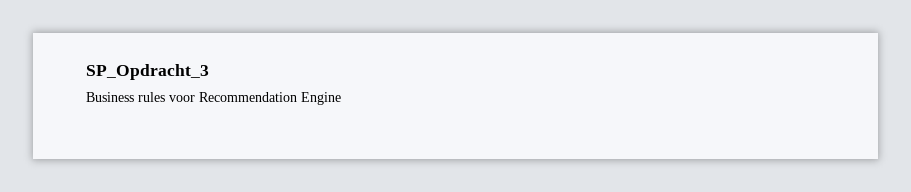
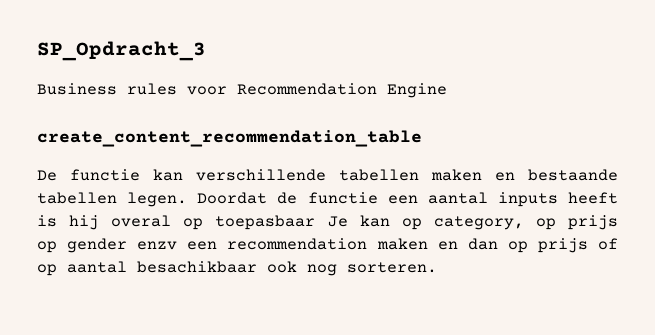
+ create_content_recommendation_table
+ De functie kan verschillende tabellen maken en bestaande tabellen legen. Doordat de functie een aantal inputs heeft is hij overal op toepasbaar Je kan op category, op prijs op gender enzv een recommendation maken en dan op prijs of op aantal besachikbaar ook nog sorteren.

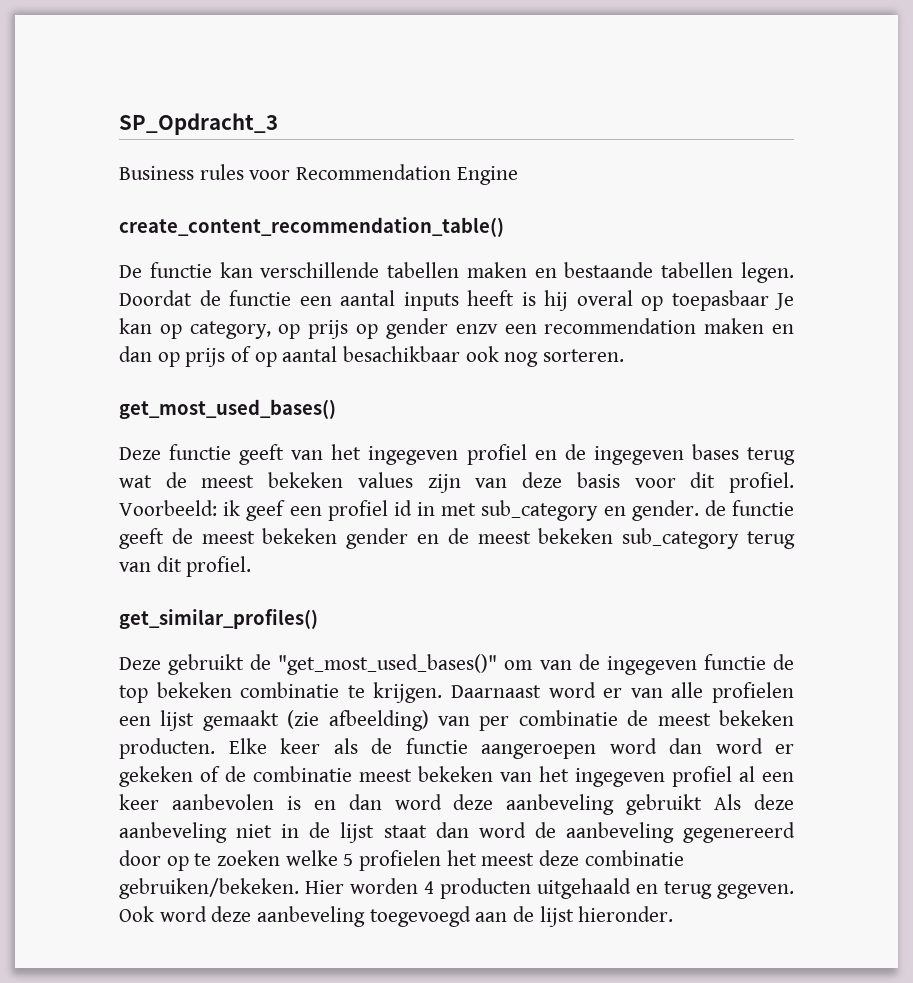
- create_content_recommendation_table
+ create_content_recommendation_table()
+ get_most_used_bases()
+ Deze functie geeft van het ingegeven profiel en de ingegeven bases terug wat de meest bekeken values zijn van deze basis voor dit profiel. Voorbeeld: ik geef een profiel id in met sub_category en gender. de functie geeft de meest bekeken gender en de meest bekeken sub_category terug van dit profiel.
+ get_similar_profiles()
+ Deze gebruikt de "get_most_used_bases()" om van de ingegeven functie de top bekeken combinatie te krijgen. Daarnaast word er van alle profielen een lijst gemaakt (zie afbeelding) van per combinatie de meest bekeken producten. Elke keer als de functie aangeroepen word dan word er gekeken of de combinatie meest bekeken van het ingegeven profiel al een keer aanbevolen is en dan word deze aanbeveling gebruikt Als deze aanbeveling niet in de lijst staat dan word de aanbeveling gegenereerd door op te zoeken welke 5 profielen het meest deze combinatie gebruiken/bekeken. Hier worden 4 producten uitgehaald en terug gegeven. Ook word deze aanbeveling toegevoegd aan de lijst hieronder.

